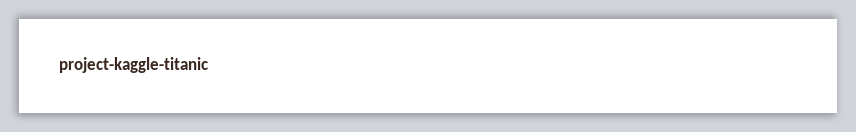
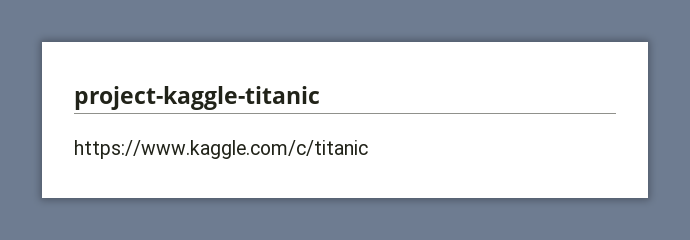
+ https://www.kaggle.com/c/titanic

